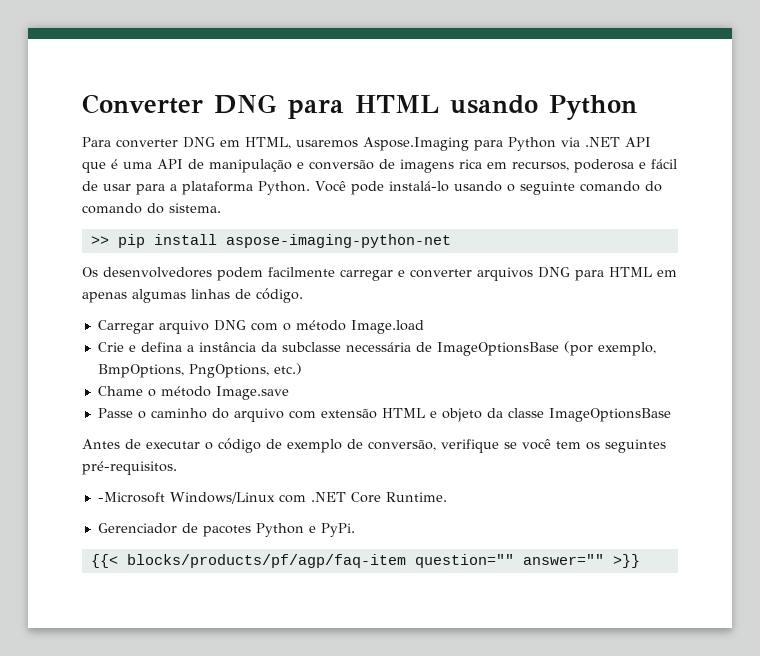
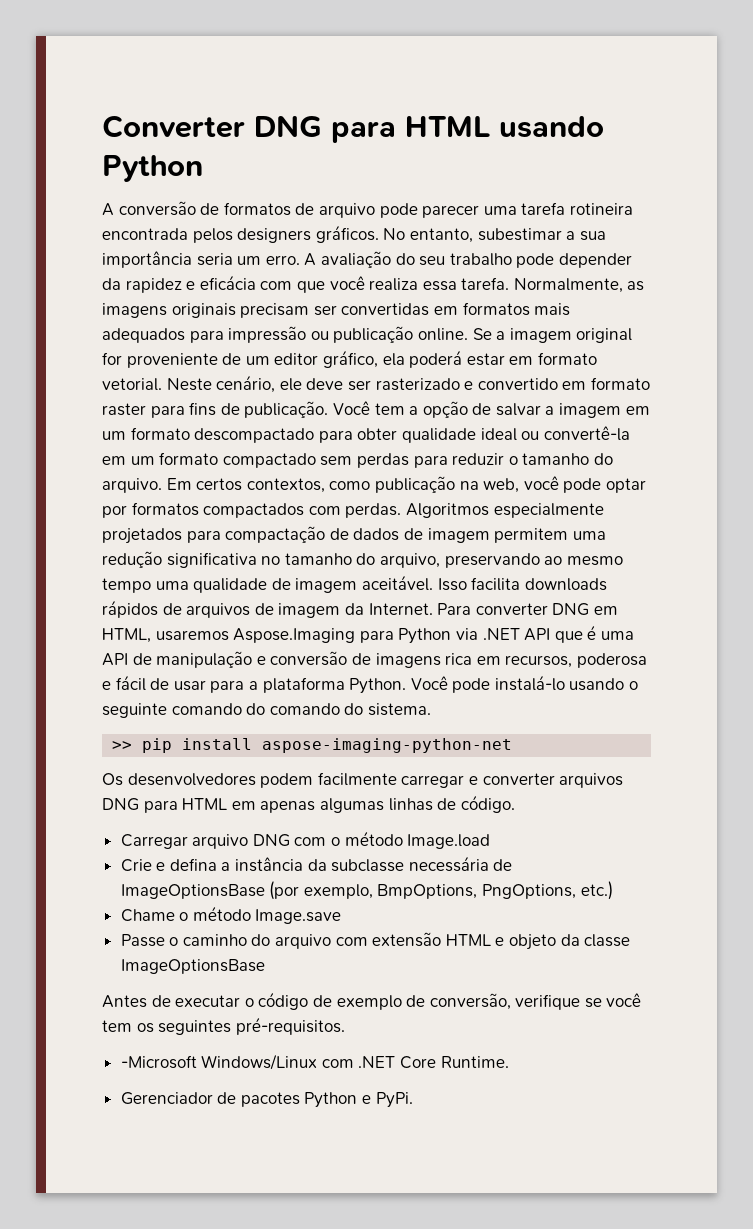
+ A conversão de formatos de arquivo pode parecer uma tarefa rotineira encontrada pelos designers gráficos. No entanto, subestimar a sua importância seria um erro. A avaliação do seu trabalho pode depender da rapidez e eficácia com que você realiza essa tarefa. Normalmente, as imagens originais precisam ser convertidas em formatos mais adequados para impressão ou publicação online. Se a imagem original for proveniente de um editor gráfico, ela poderá estar em formato vetorial. Neste cenário, ele deve ser rasterizado e convertido em formato raster para fins de publicação. Você tem a opção de salvar a imagem em um formato descompactado para obter qualidade ideal ou convertê-la em um formato compactado sem perdas para reduzir o tamanho do arquivo. Em certos contextos, como publicação na web, você pode optar por formatos compactados com perdas. Algoritmos especialmente projetados para compactação de dados de imagem permitem uma redução significativa no tamanho do arquivo, preservando ao mesmo tempo uma qualidade de imagem aceitável. Isso facilita downloads rápidos de arquivos de imagem da Internet.
- {{< blocks/products/pf/agp/faq-item question="" answer="" >}}

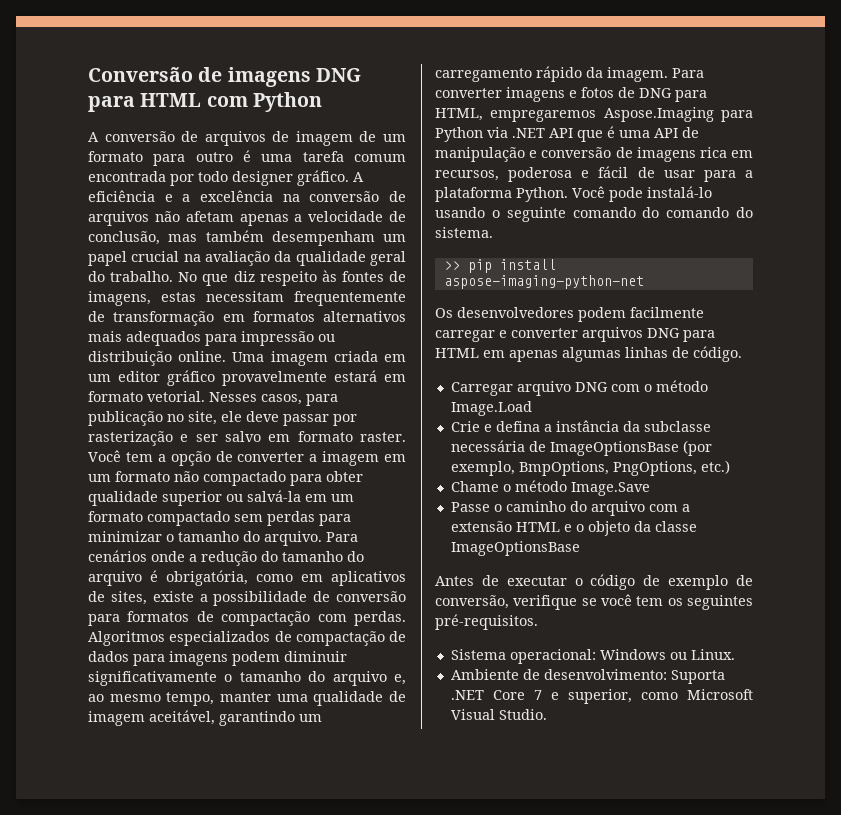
- Converter DNG para HTML usando Python
+ Conversão de imagens DNG para HTML com Python
- A conversão de formatos de arquivo pode parecer uma tarefa rotineira encontrada pelos designers gráficos. No entanto, subestimar a sua importância seria um erro. A avaliação do seu trabalho pode depender da rapidez e eficácia com que você realiza essa tarefa. Normalmente, as imagens originais precisam ser convertidas em formatos mais adequados para impressão ou publicação online. Se a imagem original for proveniente de um editor gráfico, ela poderá estar em formato vetorial. Neste cenário, ele deve ser rasterizado e convertido em formato raster para fins de publicação.
+ A conversão de arquivos de imagem de um formato para outro é uma tarefa comum encontrada por todo designer gráfico. A eficiência e a excelência na conversão de arquivos não afetam apenas a velocidade de conclusão, mas também desempenham um papel crucial na avaliação da qualidade geral do trabalho. No que diz respeito às fontes de imagens, estas necessitam frequentemente de transformação em formatos alternativos mais adequados para impressão ou distribuição online. Uma imagem criada em um editor gráfico provavelmente estará em formato vetorial. Nesses casos, para publicação no site, ele deve passar por rasterização e ser salvo em formato raster.
- Você tem a opção de salvar a imagem em um formato descompactado para obter qualidade ideal ou convertê-la em um formato compactado sem perdas para reduzir o tamanho do arquivo.
+ Você tem a opção de converter a imagem em um formato não compactado para obter qualidade superior ou salvá-la em um formato compactado sem perdas para minimizar o tamanho do arquivo.
- Em certos contextos, como publicação na web, você pode optar por formatos compactados com perdas. Algoritmos especialmente projetados para compactação de dados de imagem permitem uma redução significativa no tamanho do arquivo, preservando ao mesmo tempo uma qualidade de imagem aceitável. Isso facilita downloads rápidos de arquivos de imagem da Internet. Para converter DNG em HTML, usaremos Aspose.Imaging para Python via .NET API que é uma API de manipulação e conversão de imagens rica em recursos, poderosa e fácil de usar para a plataforma Python.
+ Para cenários onde a redução do tamanho do arquivo é obrigatória, como em aplicativos de sites, existe a possibilidade de conversão para formatos de compactação com perdas. Algoritmos especializados de compactação de dados para imagens podem diminuir significativamente o tamanho do arquivo e, ao mesmo tempo, manter uma qualidade de imagem aceitável, garantindo um carregamento rápido da imagem. Para converter imagens e fotos de DNG para HTML, empregaremos Aspose.Imaging para Python via .NET API que é uma API de manipulação e conversão de imagens rica em recursos, poderosa e fácil de usar para a plataforma Python.
- Carregar arquivo DNG com o método Image.load
+ Carregar arquivo DNG com o método Image.Load
- Chame o método Image.save
+ Chame o método Image.Save
- Passe o caminho do arquivo com extensão HTML e objeto da classe ImageOptionsBase
+ Passe o caminho do arquivo com a extensão HTML e o objeto da classe ImageOptionsBase
- -Microsoft Windows/Linux com .NET Core Runtime.
- Gerenciador de pacotes Python e PyPi.
+ Sistema operacional: Windows ou Linux.
+ Ambiente de desenvolvimento: Suporta .NET Core 7 e superior, como Microsoft Visual Studio.

